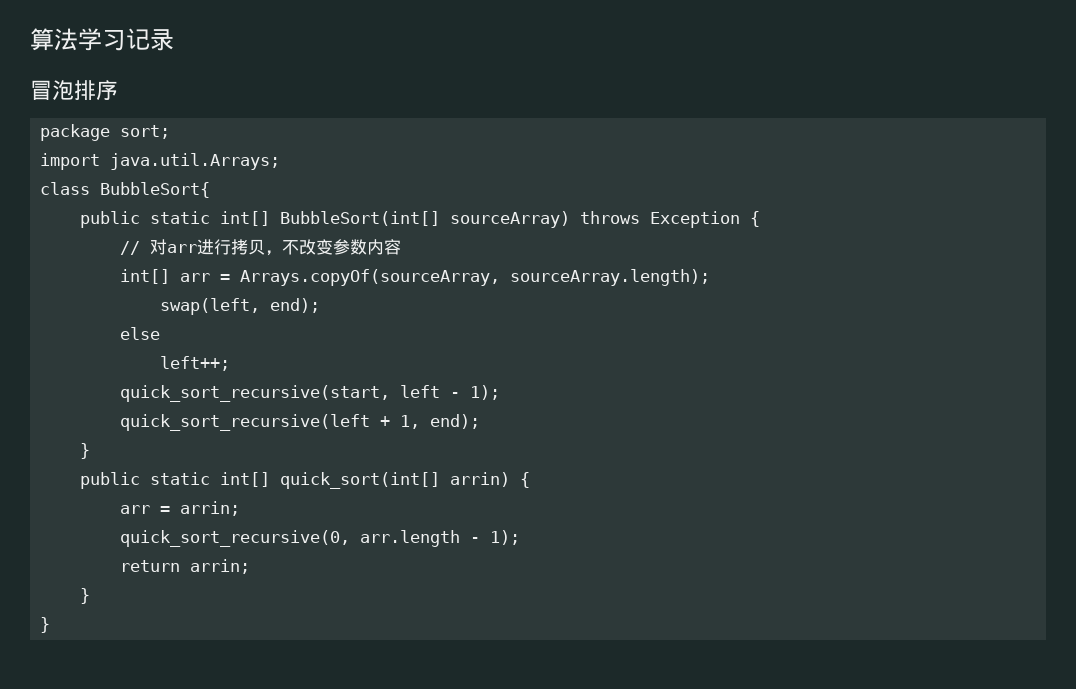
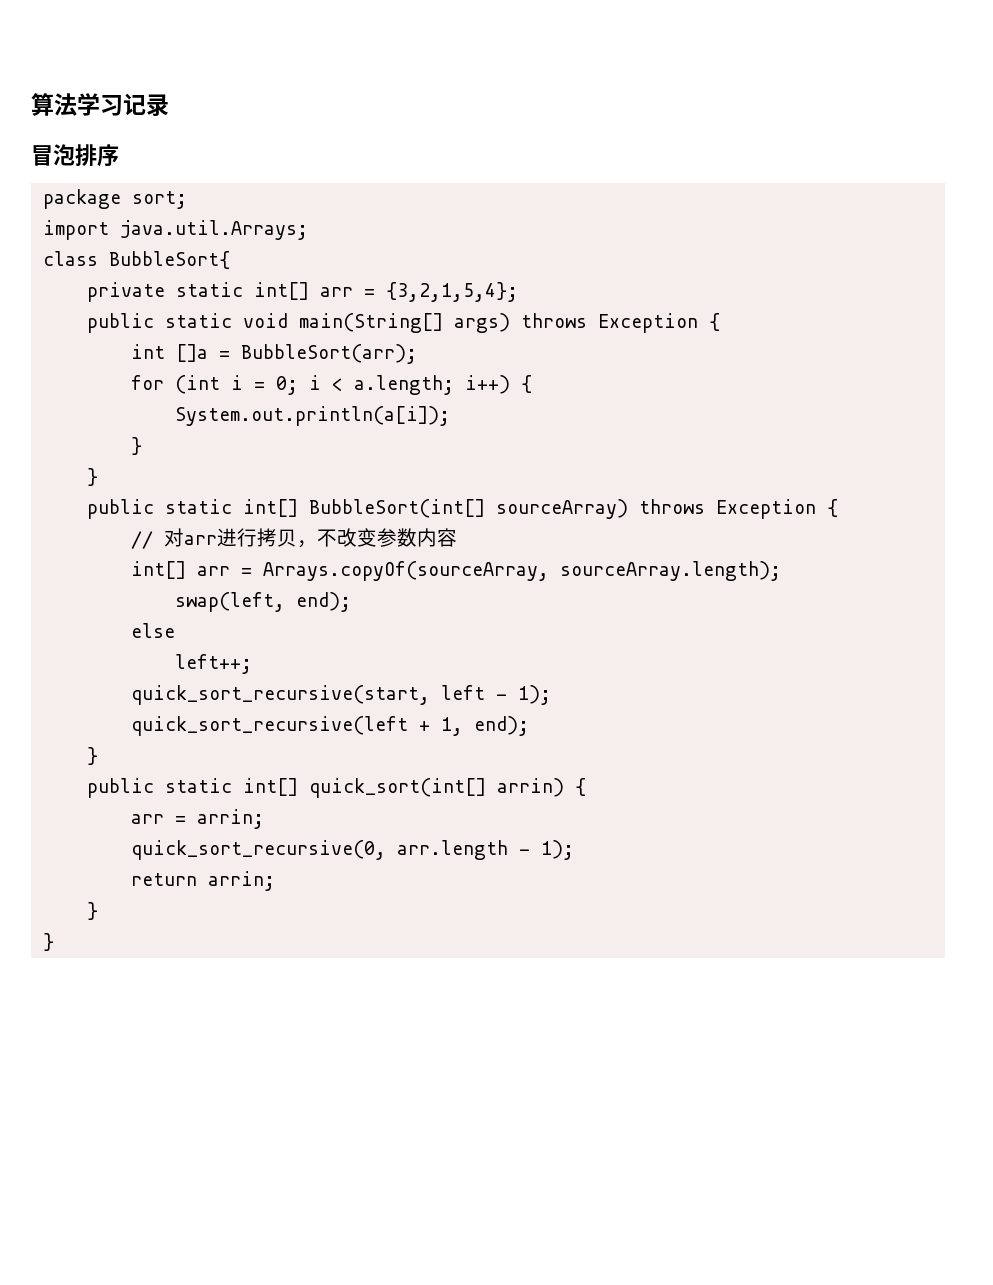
+ private static int[] arr = {3,2,1,5,4};
+ public static void main(String[] args) throws Exception {
+ int []a = BubbleSort(arr);
+ for (int i = 0; i < a.length; i++) {
+ System.out.println(a[i]);
+ }
+ }

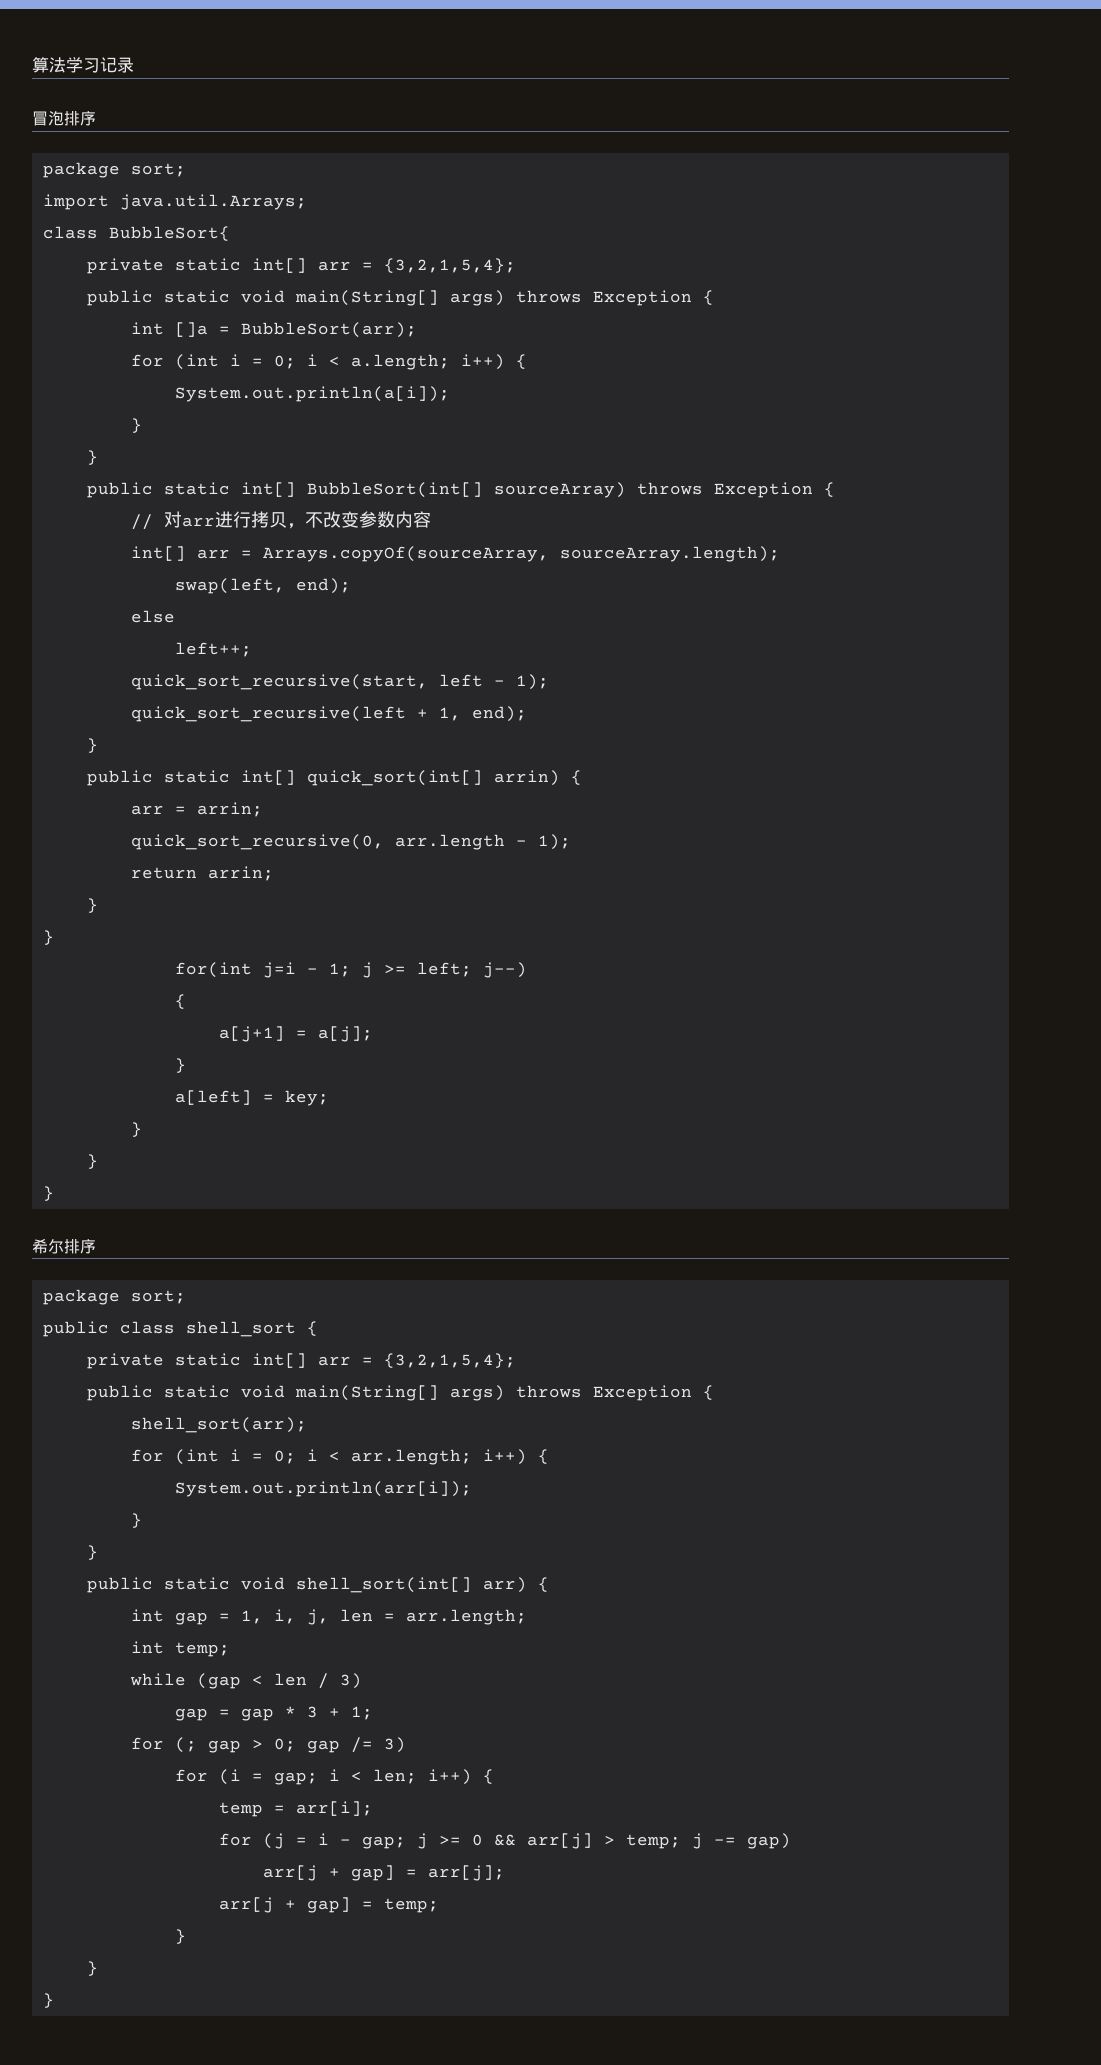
+ for(int j=i - 1; j >= left; j--)
+ {
+ a[j+1] = a[j];
+ }
+ a[left] = key;
+ }
+ }
+ }
+ 希尔排序
+ package sort;
+ public class shell_sort {
+ private static int[] arr = {3,2,1,5,4};
+ public static void main(String[] args) throws Exception {
+ shell_sort(arr);
+ for (int i = 0; i < arr.length; i++) {
+ System.out.println(arr[i]);
+ }
+ }
+ public static void shell_sort(int[] arr) {
+ int gap = 1, i, j, len = arr.length;
+ int temp;
+ while (gap < len / 3)
+ gap = gap * 3 + 1;
+ for (; gap > 0; gap /= 3)
+ for (i = gap; i < len; i++) {
+ temp = arr[i];
+ for (j = i - gap; j >= 0 && arr[j] > temp; j -= gap)
+ arr[j + gap] = arr[j];
+ arr[j + gap] = temp;
+ }
+ }
+ }

